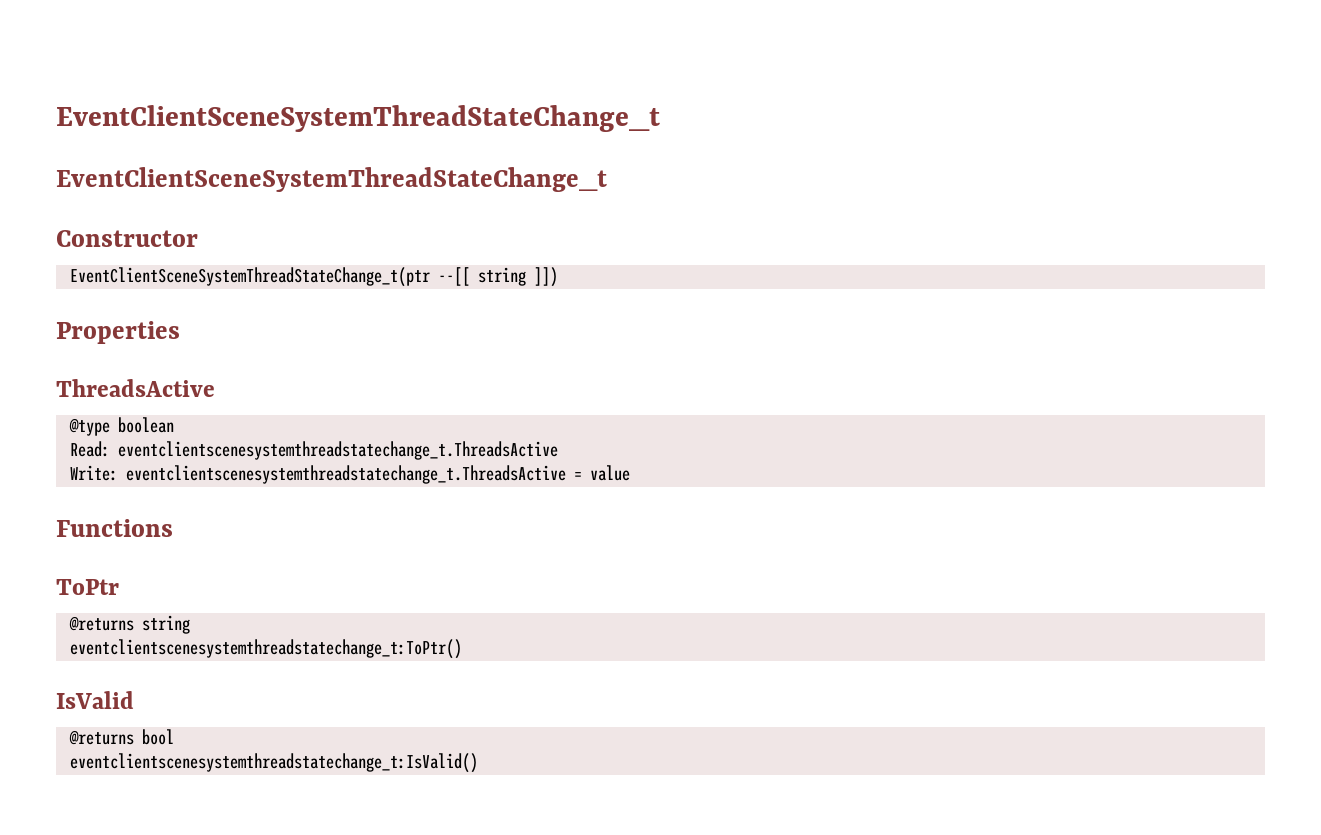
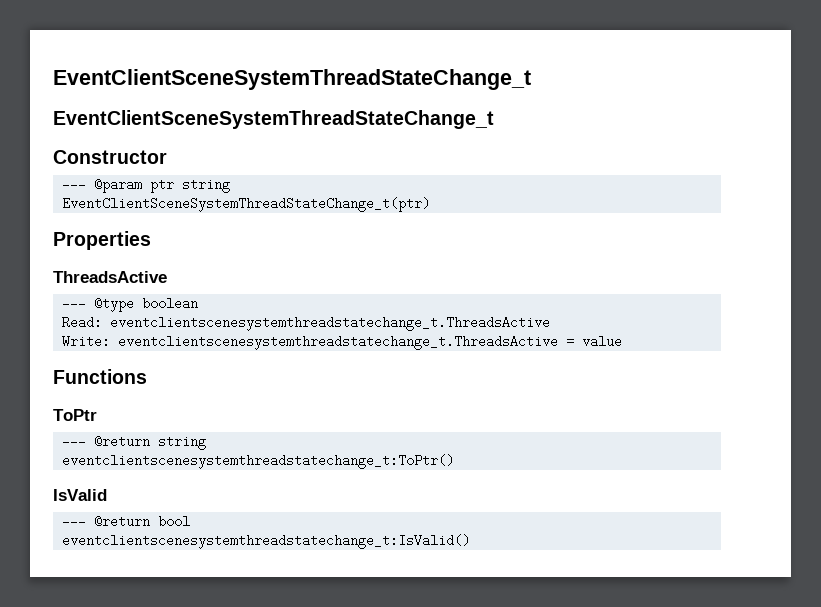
- EventClientSceneSystemThreadStateChange_t(ptr --[[ string ]])
+ --- @param ptr string
+ EventClientSceneSystemThreadStateChange_t(ptr)
- @type boolean
+ --- @type boolean
- @returns string
+ --- @return string
- @returns bool
+ --- @return bool

